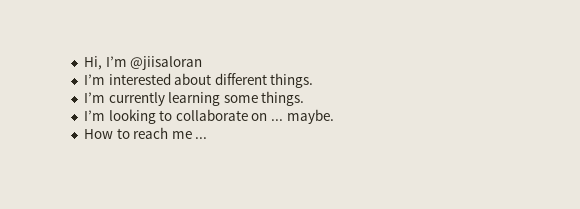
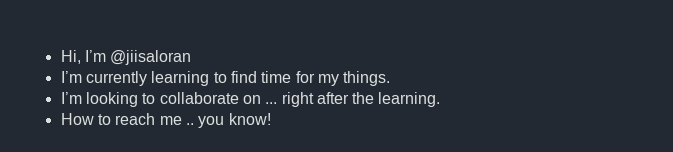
- I’m interested about different things.
- I’m currently learning some things.
+ I’m currently learning to find time for my things.
- I’m looking to collaborate on ... maybe.
+ I’m looking to collaborate on ... right after the learning.
- How to reach me ...
+ How to reach me .. you know!

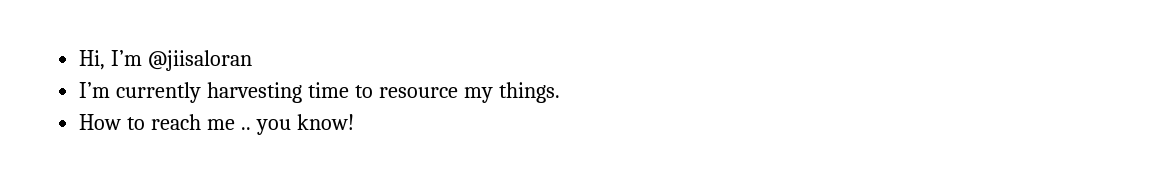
- I’m currently learning to find time for my things.
- I’m looking to collaborate on ... right after the learning.
+ I’m currently harvesting time to resource my things.

